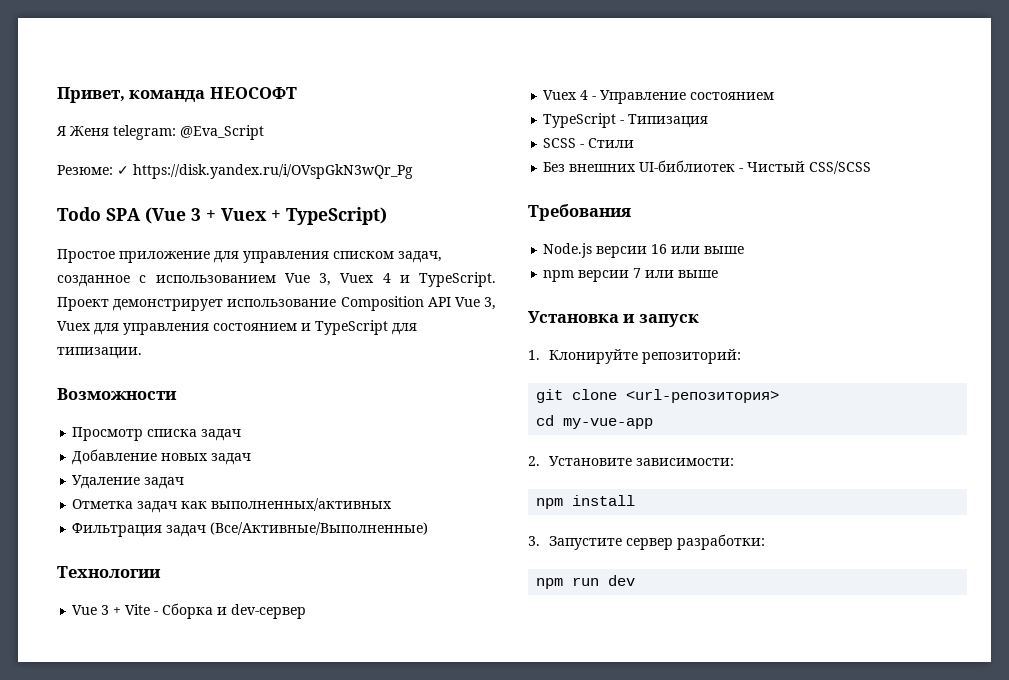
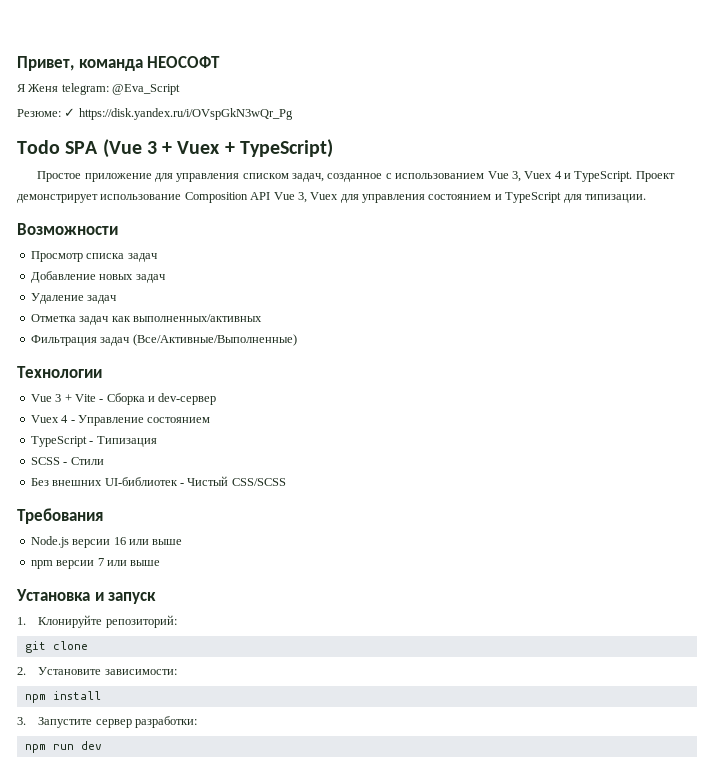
- git clone <url-репозитория>
- cd my-vue-app
+ git clone

